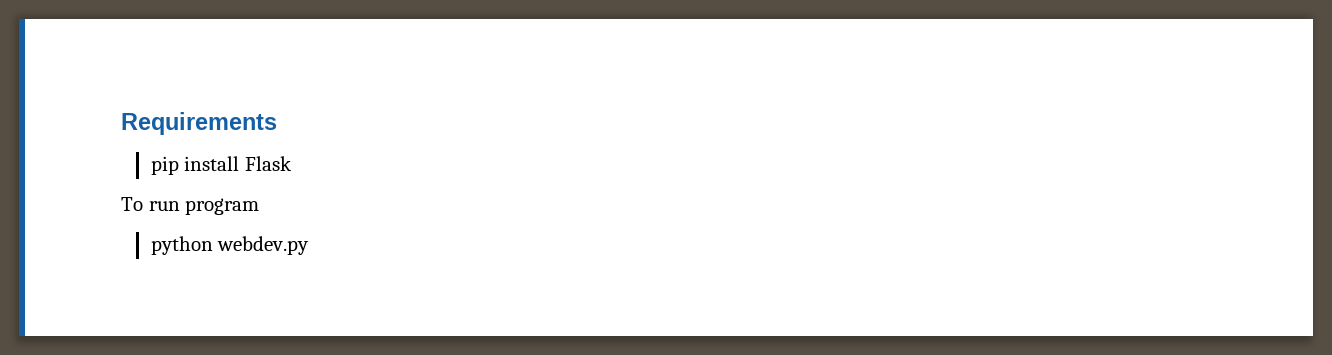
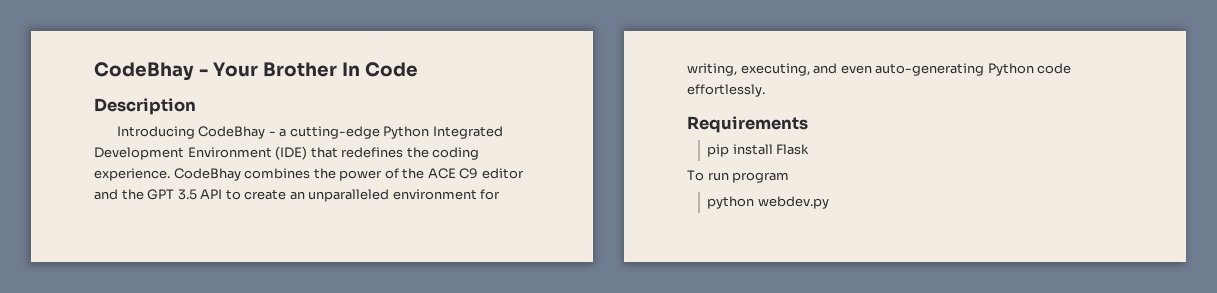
+ CodeBhay - Your Brother In Code
+ Description
+ Introducing CodeBhay - a cutting-edge Python Integrated Development Environment (IDE) that redefines the coding experience. CodeBhay combines the power of the ACE C9 editor and the GPT 3.5 API to create an unparalleled environment for writing, executing, and even auto-generating Python code effortlessly.

